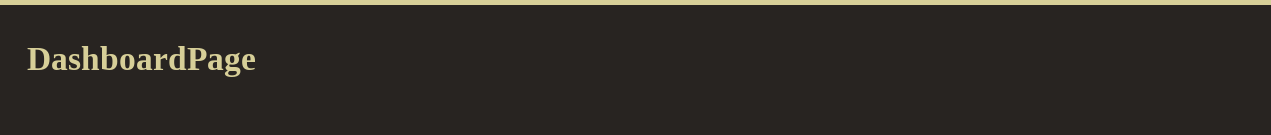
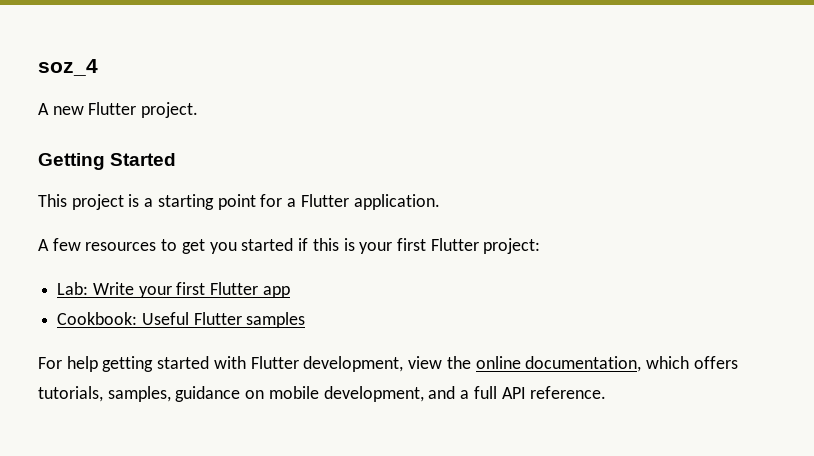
- DashboardPage
+ soz_4
+ A new Flutter project.
+ Getting Started
+ This project is a starting point for a Flutter application.
+ A few resources to get you started if this is your first Flutter project:
+ Lab: Write your first Flutter app
+ Cookbook: Useful Flutter samples
+ For help getting started with Flutter development, view the online documentation, which offers tutorials, samples, guidance on mobile development, and a full API reference.

